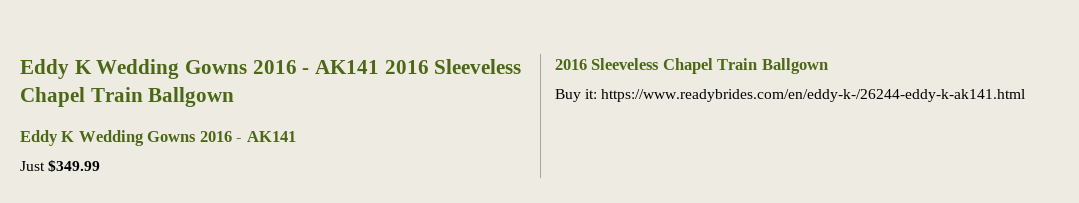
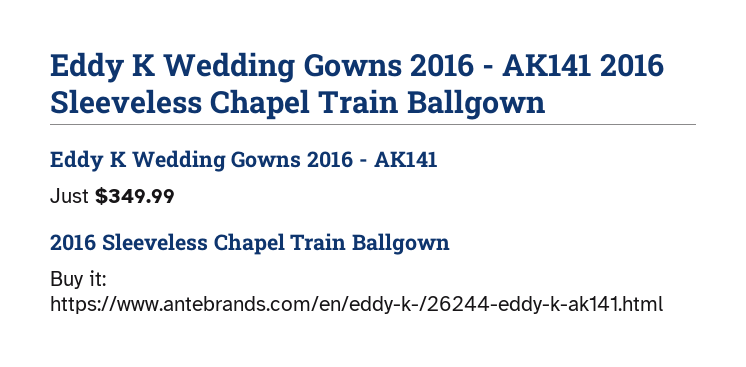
- Buy it: https://www.readybrides.com/en/eddy-k-/26244-eddy-k-ak141.html
+ Buy it: https://www.antebrands.com/en/eddy-k-/26244-eddy-k-ak141.html

